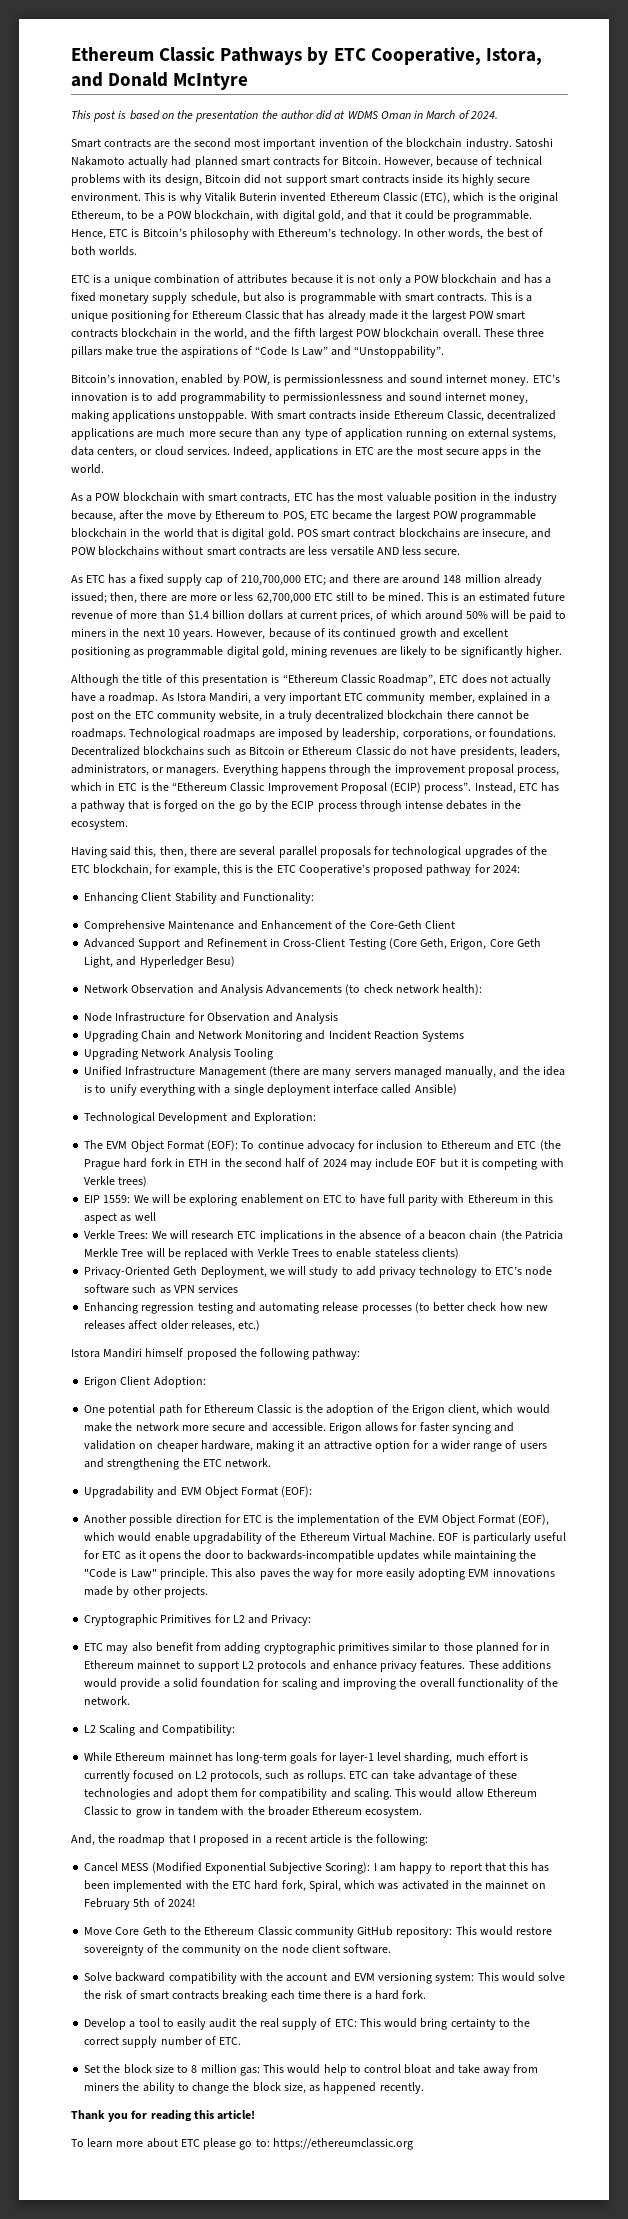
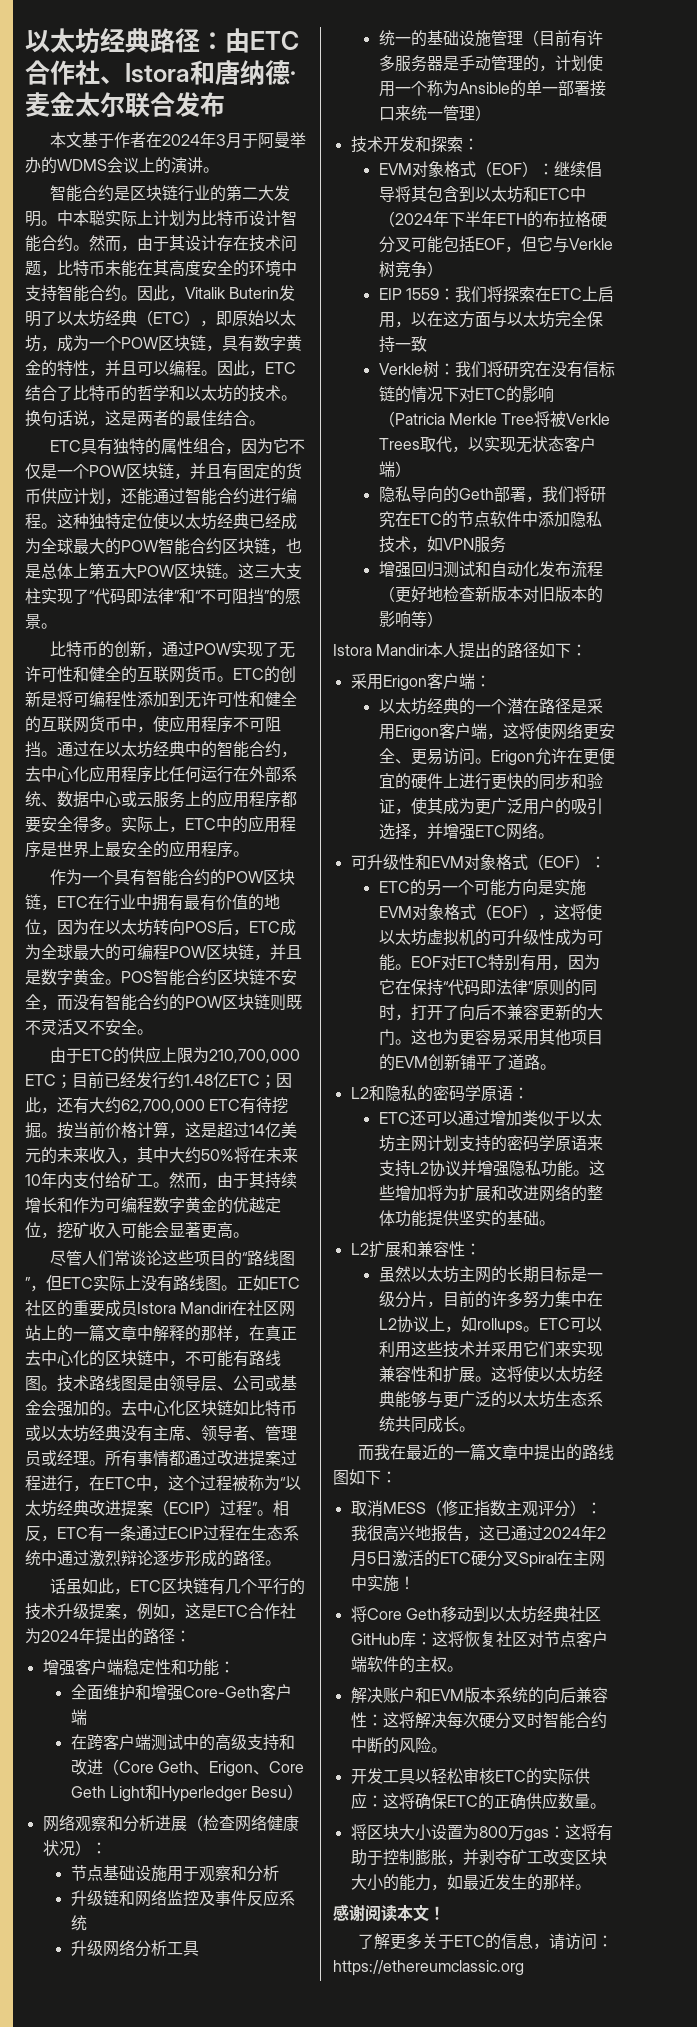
- Ethereum Classic Pathways by ETC Cooperative, Istora, and Donald McIntyre
- This post is based on the presentation the author did at WDMS Oman in March of 2024.
- Smart contracts are the second most important invention of the blockchain industry. Satoshi Nakamoto actually had planned smart contracts for Bitcoin. However, because of technical problems with its design, Bitcoin did not support smart contracts inside its highly secure environment. This is why Vitalik Buterin invented Ethereum Classic (ETC), which is the original Ethereum, to be a POW blockchain, with digital gold, and that it could be programmable. Hence, ETC is Bitcoin’s philosophy with Ethereum’s technology. In other words, the best of both worlds.
- ETC is a unique combination of attributes because it is not only a POW blockchain and has a fixed monetary supply schedule, but also is programmable with smart contracts. This is a unique positioning for Ethereum Classic that has already made it the largest POW smart contracts blockchain in the world, and the fifth largest POW blockchain overall. These three pillars make true the aspirations of “Code Is Law” and “Unstoppability”.
- Bitcoin’s innovation, enabled by POW, is permissionlessness and sound internet money. ETC’s innovation is to add programmability to permissionlessness and sound internet money, making applications unstoppable. With smart contracts inside Ethereum Classic, decentralized applications are much more secure than any type of application running on external systems, data centers, or cloud services. Indeed, applications in ETC are the most secure apps in the world.
- As a POW blockchain with smart contracts, ETC has the most valuable position in the industry because, after the move by Ethereum to POS, ETC became the largest POW programmable blockchain in the world that is digital gold. POS smart contract blockchains are insecure, and POW blockchains without smart contracts are less versatile AND less secure.
- As ETC has a fixed supply cap of 210,700,000 ETC; and there are around 148 million already issued; then, there are more or less 62,700,000 ETC still to be mined. This is an estimated future revenue of more than $1.4 billion dollars at current prices, of which around 50% will be paid to miners in the next 10 years. However, because of its continued growth and excellent positioning as programmable digital gold, mining revenues are likely to be significantly higher.
- Although the title of this presentation is “Ethereum Classic Roadmap”, ETC does not actually have a roadmap. As Istora Mandiri, a very important ETC community member, explained in a post on the ETC community website, in a truly decentralized blockchain there cannot be roadmaps. Technological roadmaps are imposed by leadership, corporations, or foundations. Decentralized blockchains such as Bitcoin or Ethereum Classic do not have presidents, leaders, administrators, or managers. Everything happens through the improvement proposal process, which in ETC is the “Ethereum Classic Improvement Proposal (ECIP) process”. Instead, ETC has a pathway that is forged on the go by the ECIP process through intense debates in the ecosystem.
- Having said this, then, there are several parallel proposals for technological upgrades of the ETC blockchain, for example, this is the ETC Cooperative’s proposed pathway for 2024:
- Enhancing Client Stability and Functionality:
- Comprehensive Maintenance and Enhancement of the Core-Geth Client
- Advanced Support and Refinement in Cross-Client Testing (Core Geth, Erigon, Core Geth Light, and Hyperledger Besu)
- Network Observation and Analysis Advancements (to check network health):
- Node Infrastructure for Observation and Analysis
- Upgrading Chain and Network Monitoring and Incident Reaction Systems
- Upgrading Network Analysis Tooling
- Unified Infrastructure Management (there are many servers managed manually, and the idea is to unify everything with a single deployment interface called Ansible)
- Technological Development and Exploration:
- The EVM Object Format (EOF): To continue advocacy for inclusion to Ethereum and ETC (the Prague hard fork in ETH in the second half of 2024 may include EOF but it is competing with Verkle trees)
- EIP 1559: We will be exploring enablement on ETC to have full parity with Ethereum in this aspect as well
- Verkle Trees: We will research ETC implications in the absence of a beacon chain (the Patricia Merkle Tree will be replaced with Verkle Trees to enable stateless clients)
- Privacy-Oriented Geth Deployment, we will study to add privacy technology to ETC’s node software such as VPN services
- Enhancing regression testing and automating release processes (to better check how new releases affect older releases, etc.)
- Istora Mandiri himself proposed the following pathway:
- Erigon Client Adoption:
- One potential path for Ethereum Classic is the adoption of the Erigon client, which would make the network more secure and accessible. Erigon allows for faster syncing and validation on cheaper hardware, making it an attractive option for a wider range of users and strengthening the ETC network.
- Upgradability and EVM Object Format (EOF):
- Another possible direction for ETC is the implementation of the EVM Object Format (EOF), which would enable upgradability of the Ethereum Virtual Machine. EOF is particularly useful for ETC as it opens the door to backwards-incompatible updates while maintaining the "Code is Law" principle. This also paves the way for more easily adopting EVM innovations made by other projects.
- Cryptographic Primitives for L2 and Privacy:
- ETC may also benefit from adding cryptographic primitives similar to those planned for in Ethereum mainnet to support L2 protocols and enhance privacy features. These additions would provide a solid foundation for scaling and improving the overall functionality of the network.
- L2 Scaling and Compatibility:
- While Ethereum mainnet has long-term goals for layer-1 level sharding, much effort is currently focused on L2 protocols, such as rollups. ETC can take advantage of these technologies and adopt them for compatibility and scaling. This would allow Ethereum Classic to grow in tandem with the broader Ethereum ecosystem.
- And, the roadmap that I proposed in a recent article is the following:
- Cancel MESS (Modified Exponential Subjective Scoring): I am happy to report that this has been implemented with the ETC hard fork, Spiral, which was activated in the mainnet on February 5th of 2024!
- Move Core Geth to the Ethereum Classic community GitHub repository: This would restore sovereignty of the community on the node client software.
- Solve backward compatibility with the account and EVM versioning system: This would solve the risk of smart contracts breaking each time there is a hard fork.
- Develop a tool to easily audit the real supply of ETC: This would bring certainty to the correct supply number of ETC.
- Set the block size to 8 million gas: This would help to control bloat and take away from miners the ability to change the block size, as happened recently.
- Thank you for reading this article!
- To learn more about ETC please go to: https://ethereumclassic.org
+ 以太坊经典路径：由ETC合作社、Istora和唐纳德·麦金太尔联合发布
+ 本文基于作者在2024年3月于阿曼举办的WDMS会议上的演讲。
+ 智能合约是区块链行业的第二大发明。中本聪实际上计划为比特币设计智能合约。然而，由于其设计存在技术问题，比特币未能在其高度安全的环境中支持智能合约。因此，Vitalik Buterin发明了以太坊经典（ETC），即原始以太坊，成为一个POW区块链，具有数字黄金的特性，并且可以编程。因此，ETC结合了比特币的哲学和以太坊的技术。换句话说，这是两者的最佳结合。
+ ETC具有独特的属性组合，因为它不仅是一个POW区块链，并且有固定的货币供应计划，还能通过智能合约进行编程。这种独特定位使以太坊经典已经成为全球最大的POW智能合约区块链，也是总体上第五大POW区块链。这三大支柱实现了“代码即法律”和“不可阻挡”的愿景。
+ 比特币的创新，通过POW实现了无许可性和健全的互联网货币。ETC的创新是将可编程性添加到无许可性和健全的互联网货币中，使应用程序不可阻挡。通过在以太坊经典中的智能合约，去中心化应用程序比任何运行在外部系统、数据中心或云服务上的应用程序都要安全得多。实际上，ETC中的应用程序是世界上最安全的应用程序。
+ 作为一个具有智能合约的POW区块链，ETC在行业中拥有最有价值的地位，因为在以太坊转向POS后，ETC成为全球最大的可编程POW区块链，并且是数字黄金。POS智能合约区块链不安全，而没有智能合约的POW区块链则既不灵活又不安全。
+ 由于ETC的供应上限为210,700,000 ETC；目前已经发行约1.48亿ETC；因此，还有大约62,700,000 ETC有待挖掘。按当前价格计算，这是超过14亿美元的未来收入，其中大约50%将在未来10年内支付给矿工。然而，由于其持续增长和作为可编程数字黄金的优越定位，挖矿收入可能会显著更高。
+ 尽管人们常谈论这些项目的“路线图”，但ETC实际上没有路线图。正如ETC社区的重要成员Istora Mandiri在社区网站上的一篇文章中解释的那样，在真正去中心化的区块链中，不可能有路线图。技术路线图是由领导层、公司或基金会强加的。去中心化区块链如比特币或以太坊经典没有主席、领导者、管理员或经理。所有事情都通过改进提案过程进行，在ETC中，这个过程被称为“以太坊经典改进提案（ECIP）过程”。相反，ETC有一条通过ECIP过程在生态系统中通过激烈辩论逐步形成的路径。
+ 话虽如此，ETC区块链有几个平行的技术升级提案，例如，这是ETC合作社为2024年提出的路径：
+ 增强客户端稳定性和功能：
+ 全面维护和增强Core-Geth客户端
+ 在跨客户端测试中的高级支持和改进（Core Geth、Erigon、Core Geth Light和Hyperledger Besu）
+ 网络观察和分析进展（检查网络健康状况）：
+ 节点基础设施用于观察和分析
+ 升级链和网络监控及事件反应系统
+ 升级网络分析工具
+ 统一的基础设施管理（目前有许多服务器是手动管理的，计划使用一个称为Ansible的单一部署接口来统一管理）
+ 技术开发和探索：
+ EVM对象格式（EOF）：继续倡导将其包含到以太坊和ETC中（2024年下半年ETH的布拉格硬分叉可能包括EOF，但它与Verkle树竞争）
+ EIP 1559：我们将探索在ETC上启用，以在这方面与以太坊完全保持一致
+ Verkle树：我们将研究在没有信标链的情况下对ETC的影响（Patricia Merkle Tree将被Verkle Trees取代，以实现无状态客户端）
+ 隐私导向的Geth部署，我们将研究在ETC的节点软件中添加隐私技术，如VPN服务
+ 增强回归测试和自动化发布流程（更好地检查新版本对旧版本的影响等）
+ Istora Mandiri本人提出的路径如下：
+ 采用Erigon客户端：
+ 以太坊经典的一个潜在路径是采用Erigon客户端，这将使网络更安全、更易访问。Erigon允许在更便宜的硬件上进行更快的同步和验证，使其成为更广泛用户的吸引选择，并增强ETC网络。
+ 可升级性和EVM对象格式（EOF）：
+ ETC的另一个可能方向是实施EVM对象格式（EOF），这将使以太坊虚拟机的可升级性成为可能。EOF对ETC特别有用，因为它在保持“代码即法律”原则的同时，打开了向后不兼容更新的大门。这也为更容易采用其他项目的EVM创新铺平了道路。
+ L2和隐私的密码学原语：
+ ETC还可以通过增加类似于以太坊主网计划支持的密码学原语来支持L2协议并增强隐私功能。这些增加将为扩展和改进网络的整体功能提供坚实的基础。
+ L2扩展和兼容性：
+ 虽然以太坊主网的长期目标是一级分片，目前的许多努力集中在L2协议上，如rollups。ETC可以利用这些技术并采用它们来实现兼容性和扩展。这将使以太坊经典能够与更广泛的以太坊生态系统共同成长。
+ 而我在最近的一篇文章中提出的路线图如下：
+ 取消MESS（修正指数主观评分）：我很高兴地报告，这已通过2024年2月5日激活的ETC硬分叉Spiral在主网中实施！
+ 将Core Geth移动到以太坊经典社区GitHub库：这将恢复社区对节点客户端软件的主权。
+ 解决账户和EVM版本系统的向后兼容性：这将解决每次硬分叉时智能合约中断的风险。
+ 开发工具以轻松审核ETC的实际供应：这将确保ETC的正确供应数量。
+ 将区块大小设置为800万gas：这将有助于控制膨胀，并剥夺矿工改变区块大小的能力，如最近发生的那样。
+ 感谢阅读本文！
+ 了解更多关于ETC的信息，请访问：https://ethereumclassic.org

